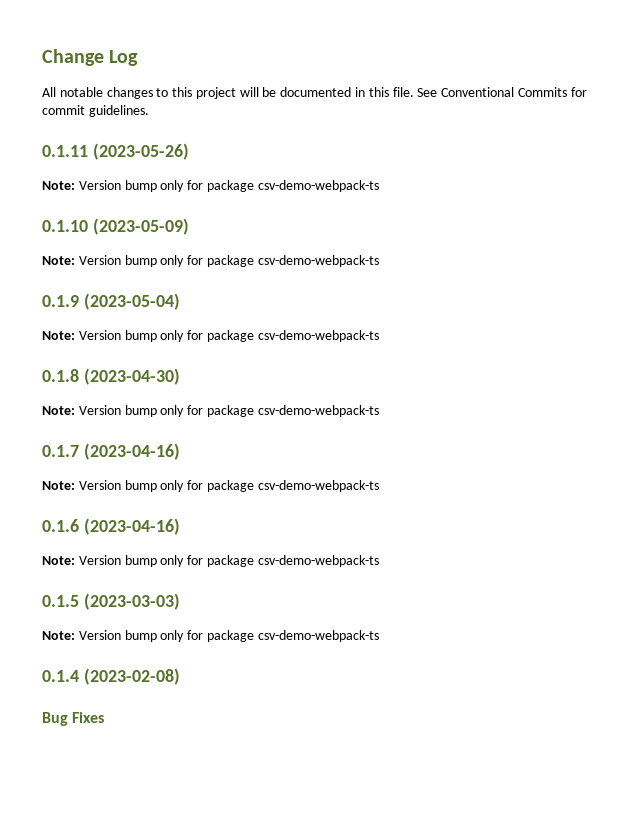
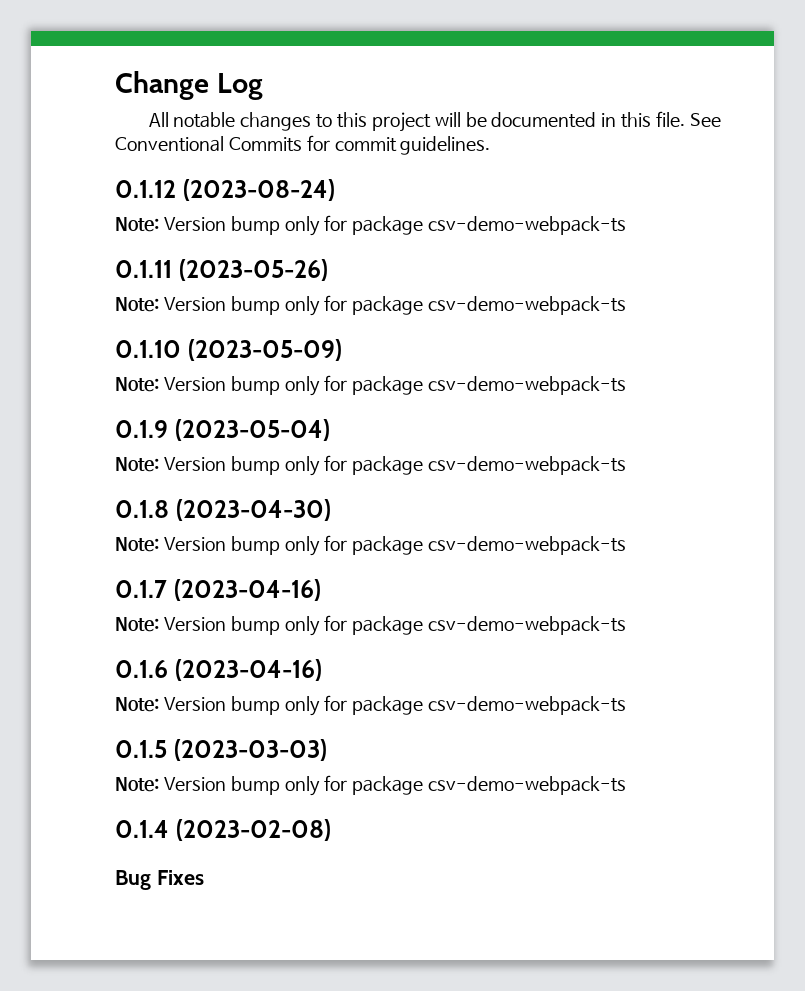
+ 0.1.12 (2023-08-24)
+ Note: Version bump only for package csv-demo-webpack-ts

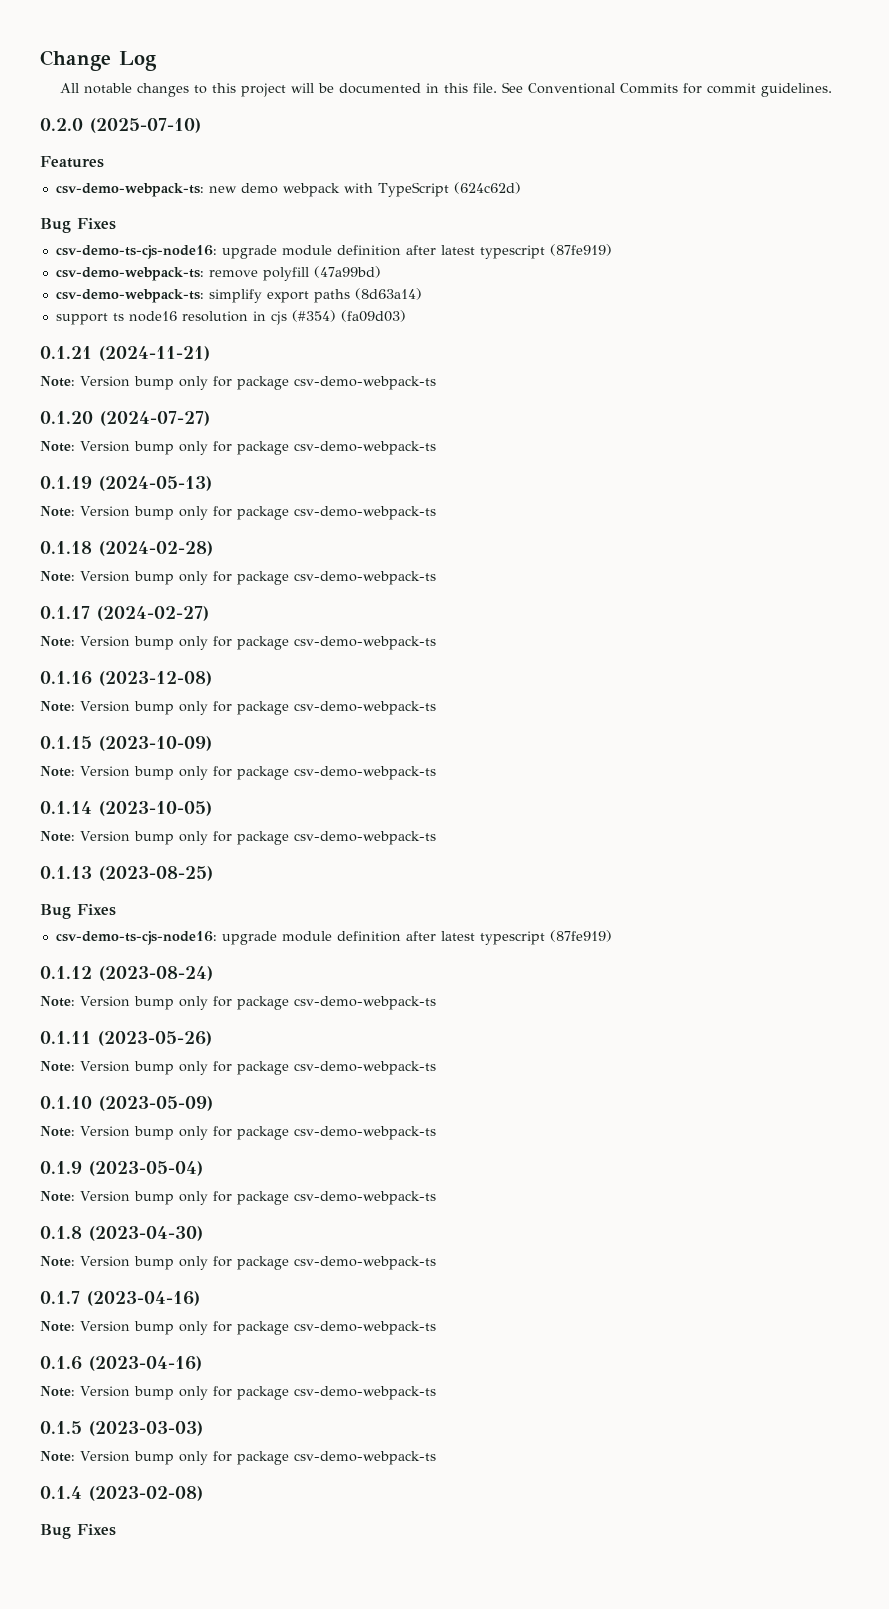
+ 0.2.0 (2025-07-10)
+ Features
+ csv-demo-webpack-ts: new demo webpack with TypeScript (624c62d)
+ Bug Fixes
+ csv-demo-ts-cjs-node16: upgrade module definition after latest typescript (87fe919)
+ csv-demo-webpack-ts: remove polyfill (47a99bd)
+ csv-demo-webpack-ts: simplify export paths (8d63a14)
+ support ts node16 resolution in cjs (#354) (fa09d03)
+ 0.1.21 (2024-11-21)
+ Note: Version bump only for package csv-demo-webpack-ts
+ 0.1.20 (2024-07-27)
+ Note: Version bump only for package csv-demo-webpack-ts
+ 0.1.19 (2024-05-13)
+ Note: Version bump only for package csv-demo-webpack-ts
+ 0.1.18 (2024-02-28)
+ Note: Version bump only for package csv-demo-webpack-ts
+ 0.1.17 (2024-02-27)
+ Note: Version bump only for package csv-demo-webpack-ts
+ 0.1.16 (2023-12-08)
+ Note: Version bump only for package csv-demo-webpack-ts
+ 0.1.15 (2023-10-09)
+ Note: Version bump only for package csv-demo-webpack-ts
+ 0.1.14 (2023-10-05)
+ Note: Version bump only for package csv-demo-webpack-ts
+ 0.1.13 (2023-08-25)
+ Bug Fixes
+ csv-demo-ts-cjs-node16: upgrade module definition after latest typescript (87fe919)

